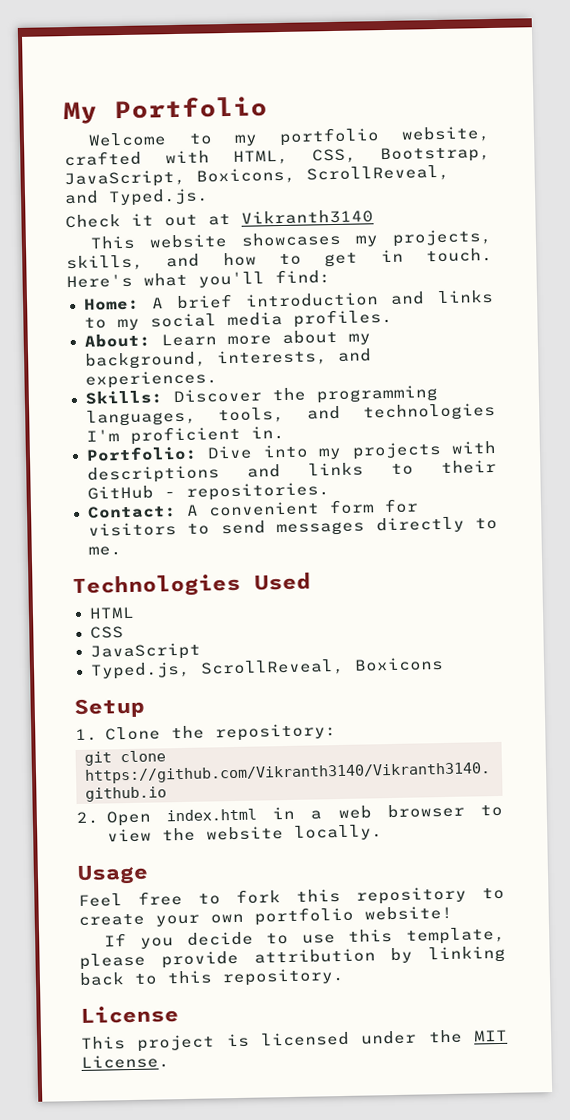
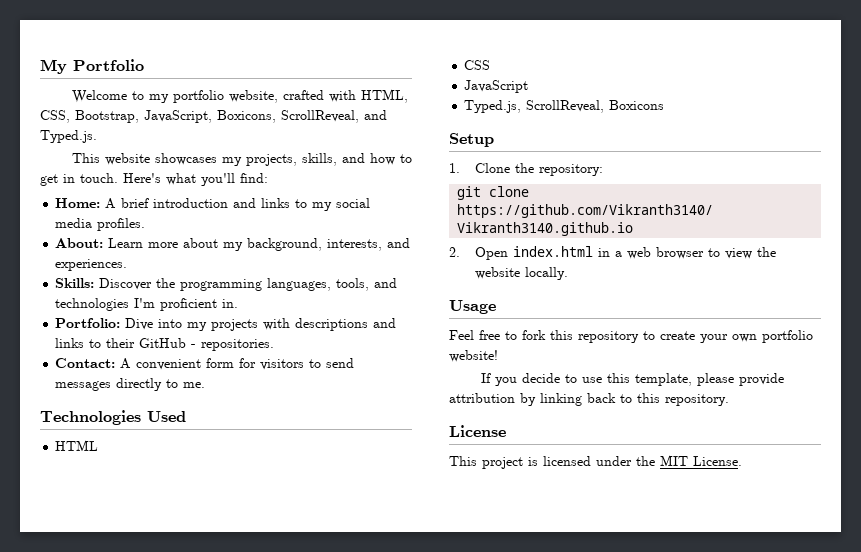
- Check it out at Vikranth3140

